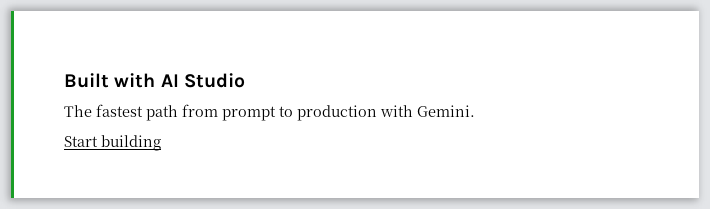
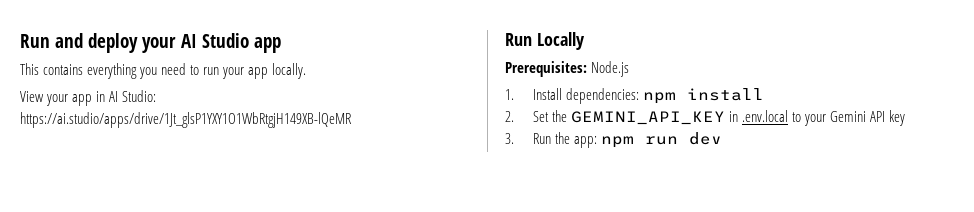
- Built with AI Studio
- The fastest path from prompt to production with Gemini.
- Start building
+ Run and deploy your AI Studio app
+ This contains everything you need to run your app locally.
+ View your app in AI Studio: https://ai.studio/apps/drive/1Jt_glsP1YXY1O1WbRtgjH149XB-lQeMR
+ Run Locally
+ Prerequisites: Node.js
+ 1. Install dependencies: npm install
+ 2. Set the GEMINI_API_KEY in .env.local to your Gemini API key
+ 3. Run the app: npm run dev

